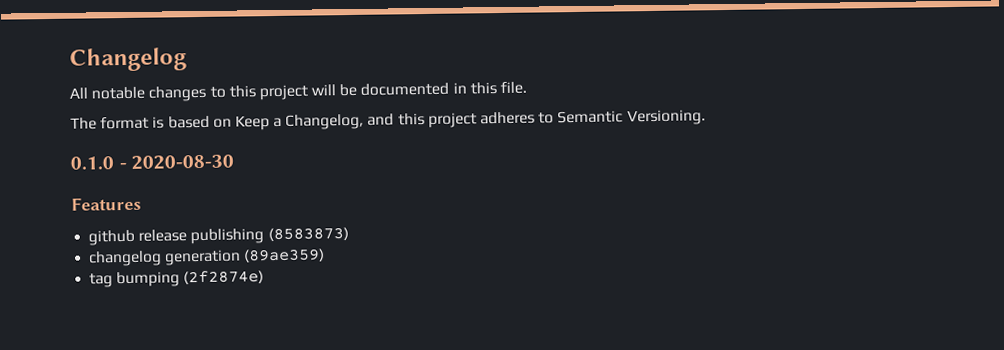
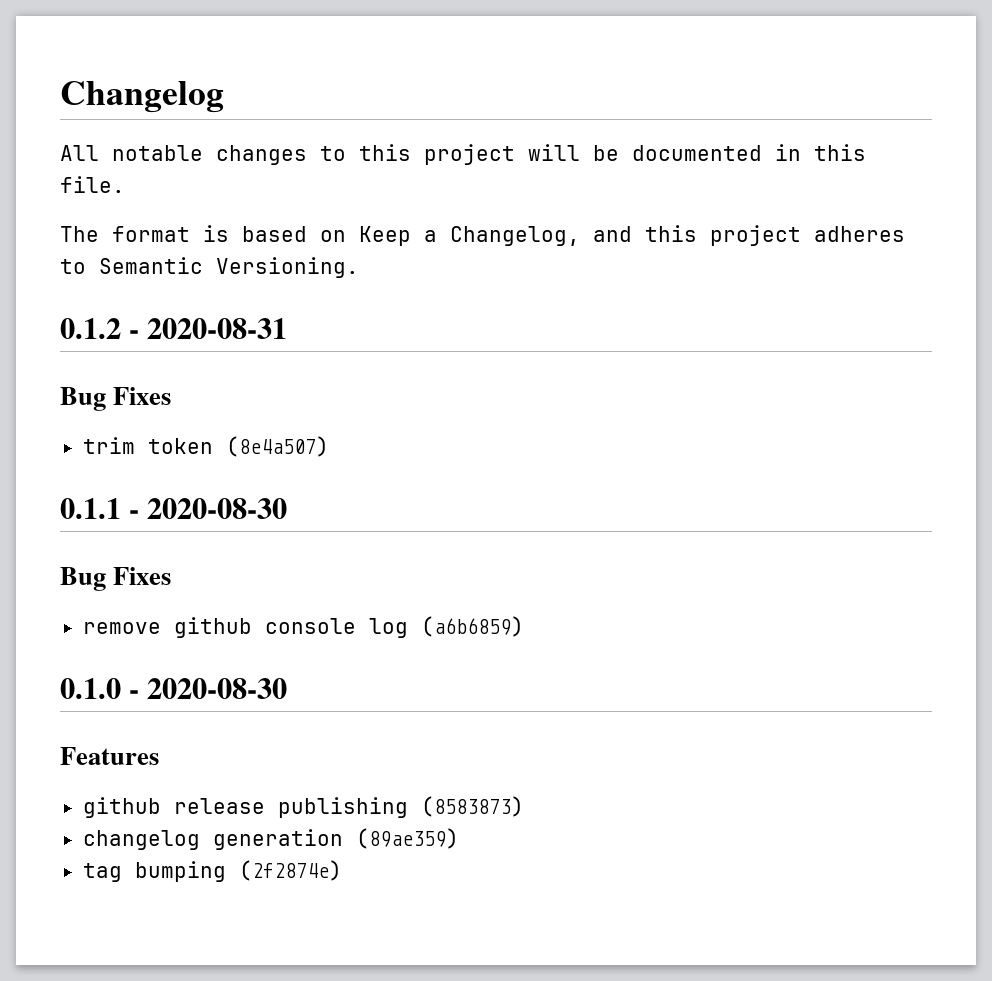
+ 0.1.2 - 2020-08-31
+ Bug Fixes
+ trim token (8e4a507)
+ 0.1.1 - 2020-08-30
+ Bug Fixes
+ remove github console log (a6b6859)

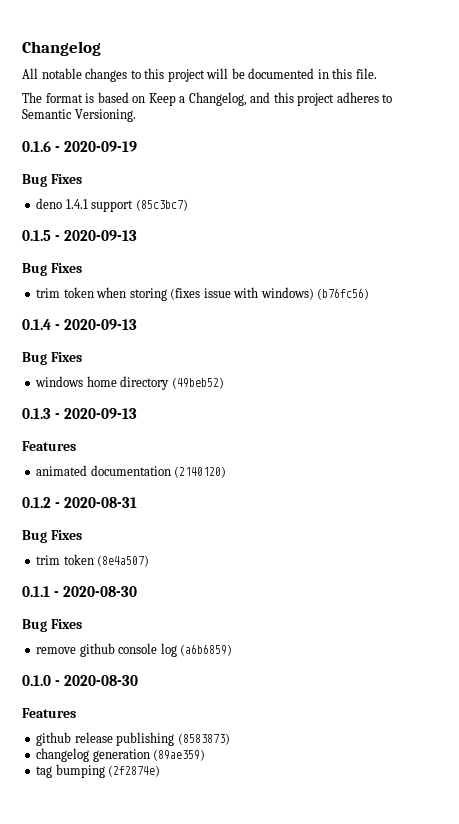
+ 0.1.6 - 2020-09-19
+ Bug Fixes
+ deno 1.4.1 support (85c3bc7)
+ 0.1.5 - 2020-09-13
+ Bug Fixes
+ trim token when storing (fixes issue with windows) (b76fc56)
+ 0.1.4 - 2020-09-13
+ Bug Fixes
+ windows home directory (49beb52)
+ 0.1.3 - 2020-09-13
+ Features
+ animated documentation (2140120)

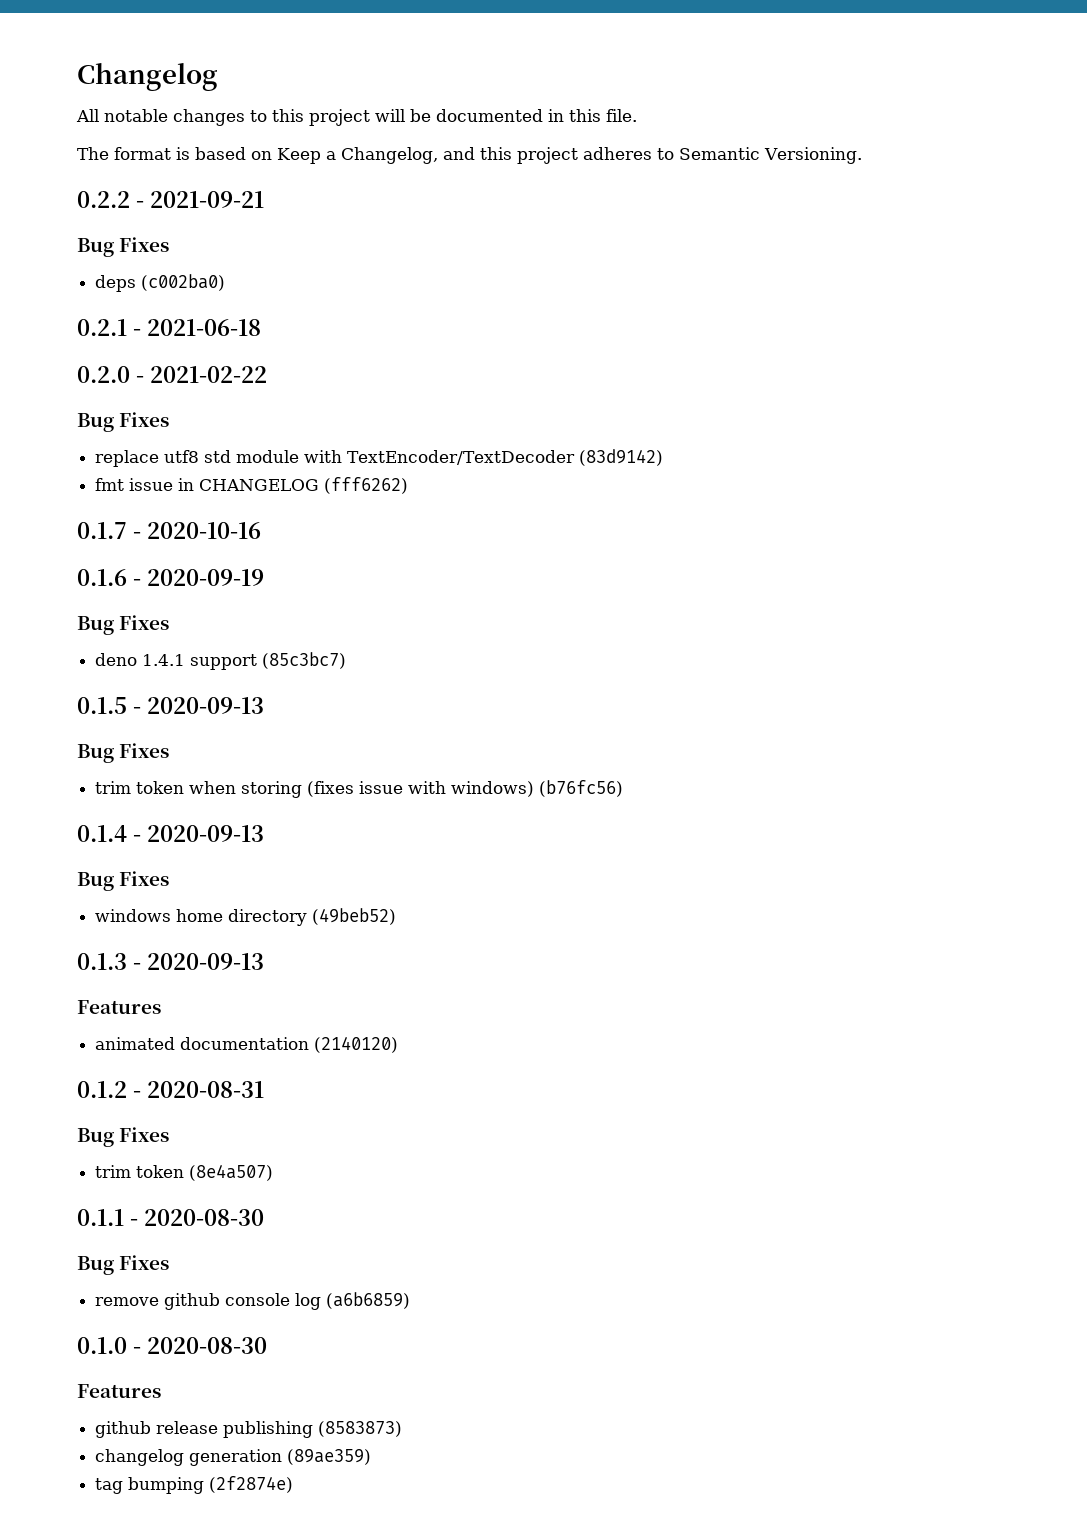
+ 0.2.2 - 2021-09-21
+ Bug Fixes
+ deps (c002ba0)
+ 0.2.1 - 2021-06-18
+ 0.2.0 - 2021-02-22
+ Bug Fixes
+ replace utf8 std module with TextEncoder/TextDecoder (83d9142)
+ fmt issue in CHANGELOG (fff6262)
+ 0.1.7 - 2020-10-16

